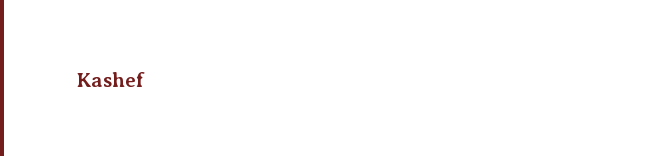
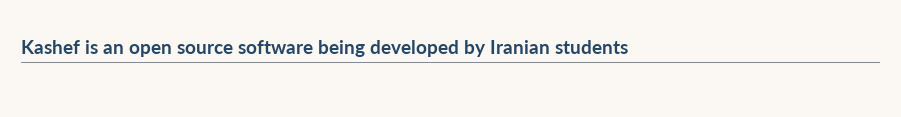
- Kashef
+ Kashef is an open source software being developed by Iranian students

